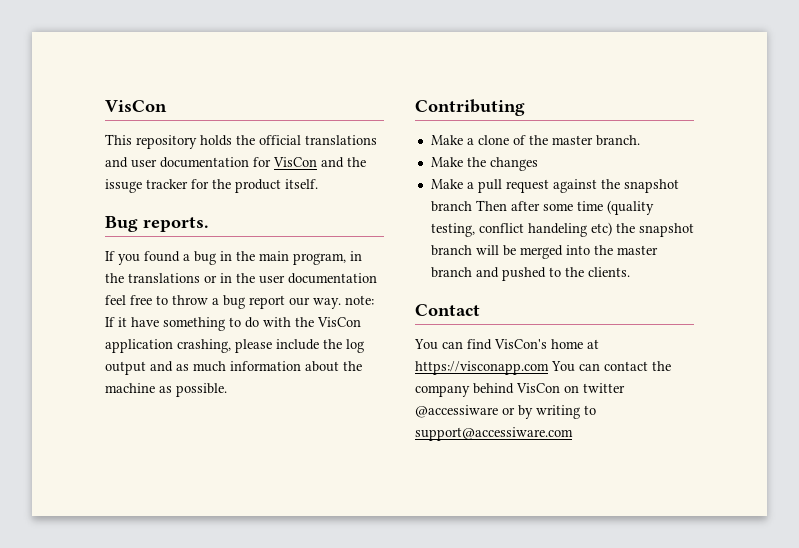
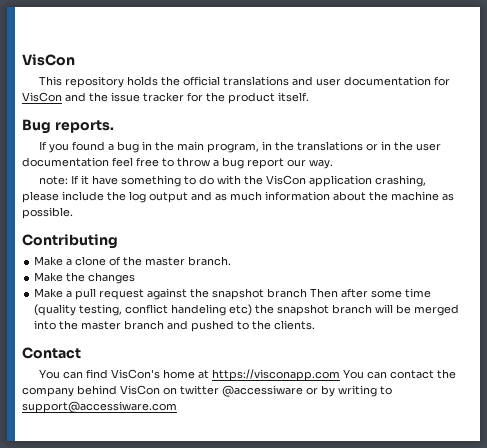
- This repository holds the official translations and user documentation for VisCon and the issuge tracker for the product itself.
+ This repository holds the official translations and user documentation for VisCon and the issue tracker for the product itself.
- If you found a bug in the main program, in the translations or in the user documentation feel free to throw a bug report our way. note: If it have something to do with the VisCon application crashing, please include the log output and as much information about the machine as possible.
+ If you found a bug in the main program, in the translations or in the user documentation feel free to throw a bug report our way.
+ note: If it have something to do with the VisCon application crashing, please include the log output and as much information about the machine as possible.

